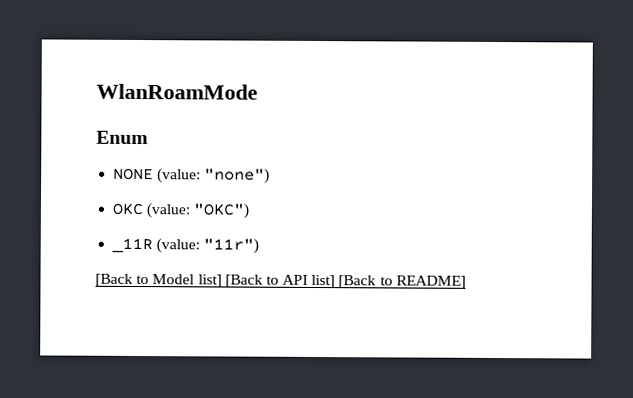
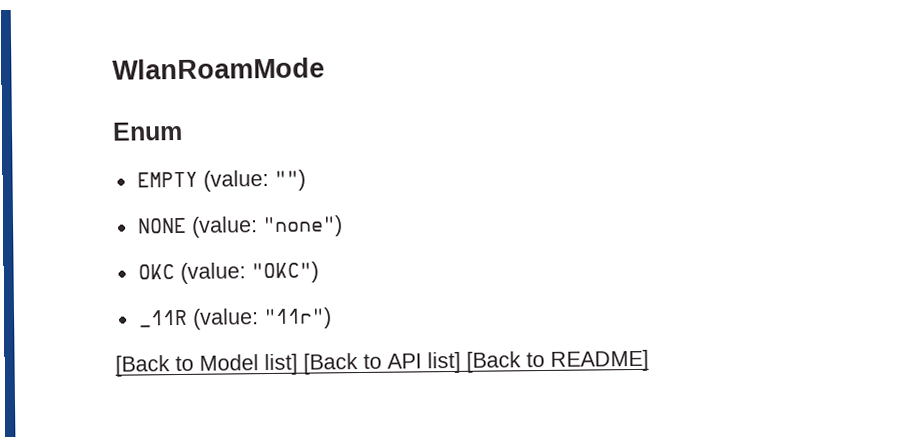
+ EMPTY (value: "")

